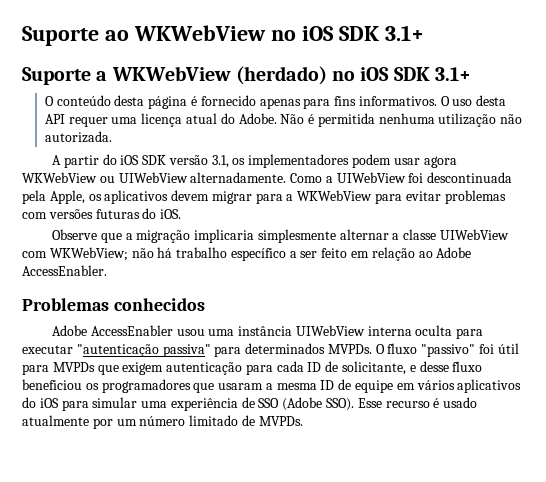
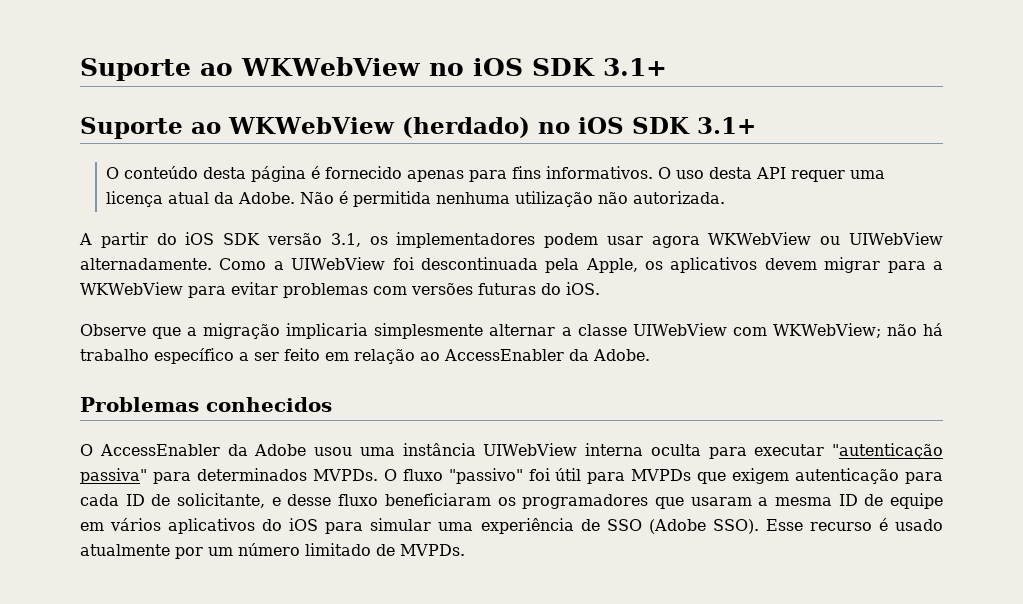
- Suporte a WKWebView (herdado) no iOS SDK 3.1+
+ Suporte ao WKWebView (herdado) no iOS SDK 3.1+
- O uso desta API requer uma licença atual do Adobe.
+ O uso desta API requer uma licença atual da Adobe.
- Observe que a migração implicaria simplesmente alternar a classe UIWebView com WKWebView; não há trabalho específico a ser feito em relação ao Adobe AccessEnabler.
+ Observe que a migração implicaria simplesmente alternar a classe UIWebView com WKWebView; não há trabalho específico a ser feito em relação ao AccessEnabler da Adobe.
- Adobe AccessEnabler usou uma instância UIWebView interna oculta para executar "autenticação passiva" para determinados MVPDs.
+ O AccessEnabler da Adobe usou uma instância UIWebView interna oculta para executar "autenticação passiva" para determinados MVPDs.
- O fluxo "passivo" foi útil para MVPDs que exigem autenticação para cada ID de solicitante, e desse fluxo beneficiou os programadores que usaram a mesma ID de equipe em vários aplicativos do iOS para simular uma experiência de SSO (Adobe SSO).
+ O fluxo "passivo" foi útil para MVPDs que exigem autenticação para cada ID de solicitante, e desse fluxo beneficiaram os programadores que usaram a mesma ID de equipe em vários aplicativos do iOS para simular uma experiência de SSO (Adobe SSO).

